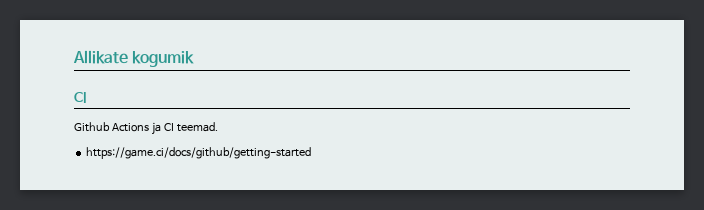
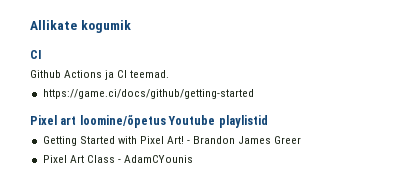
+ Pixel art loomine/õpetus Youtube playlistid
+ Getting Started with Pixel Art! - Brandon James Greer
+ Pixel Art Class - AdamCYounis

